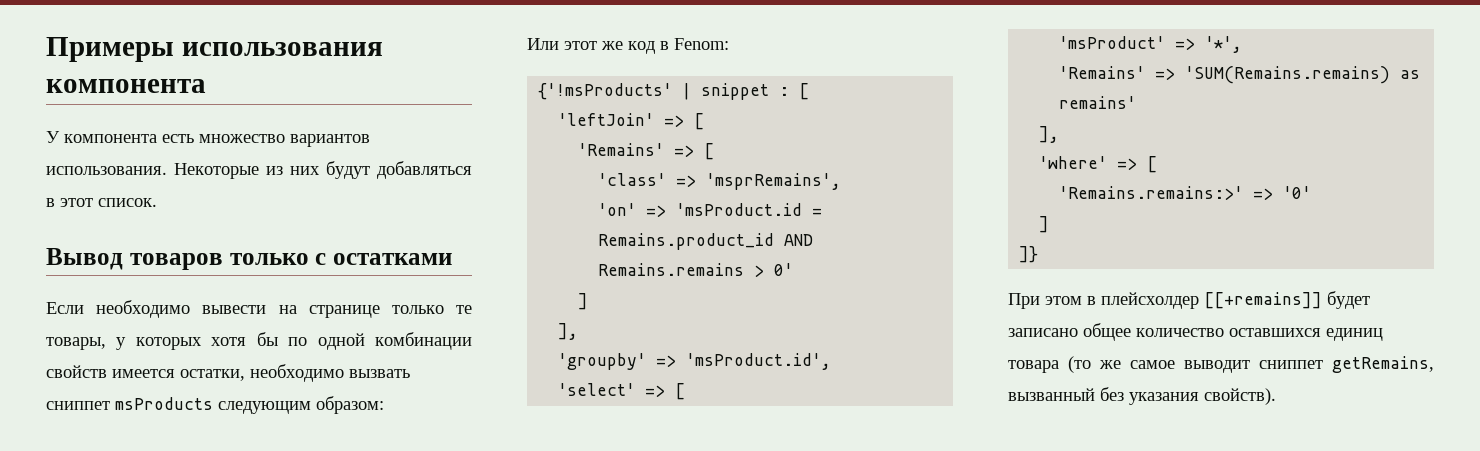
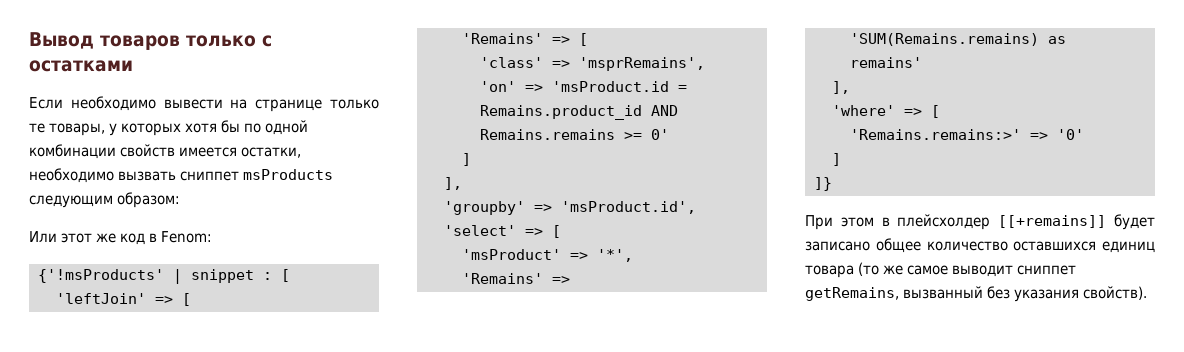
- Примеры использования компонента
- У компонента есть множество вариантов использования. Некоторые из них будут добавляться в этот список.
- 'on' => 'msProduct.id = Remains.product_id AND Remains.remains > 0'
+ 'on' => 'msProduct.id = Remains.product_id AND Remains.remains >= 0'

